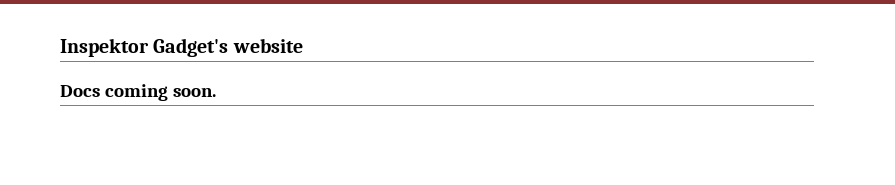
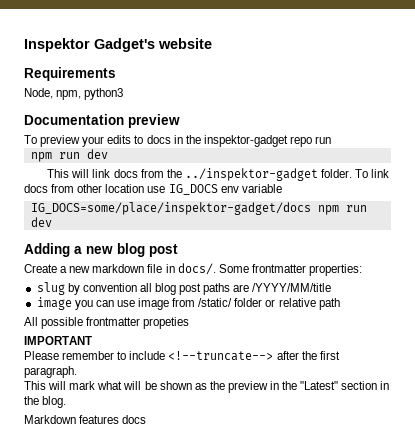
- Docs coming soon.
+ Requirements
+ Node, npm, python3
+ Documentation preview
+ To preview your edits to docs in the inspektor-gadget repo run
+ npm run dev
+ This will link docs from the ../inspektor-gadget folder. To link docs from other location use IG_DOCS env variable
+ IG_DOCS=some/place/inspektor-gadget/docs npm run dev
+ Adding a new blog post
+ Create a new markdown file in docs/. Some frontmatter properties:
+ slug by convention all blog post paths are /YYYY/MM/title
+ image you can use image from /static/ folder or relative path
+ All possible frontmatter propeties
+ IMPORTANT
+ Please remember to include <!--truncate--> after the first paragraph.
+ This will mark what will be shown as the preview in the "Latest" section in the blog.
+ Markdown features docs

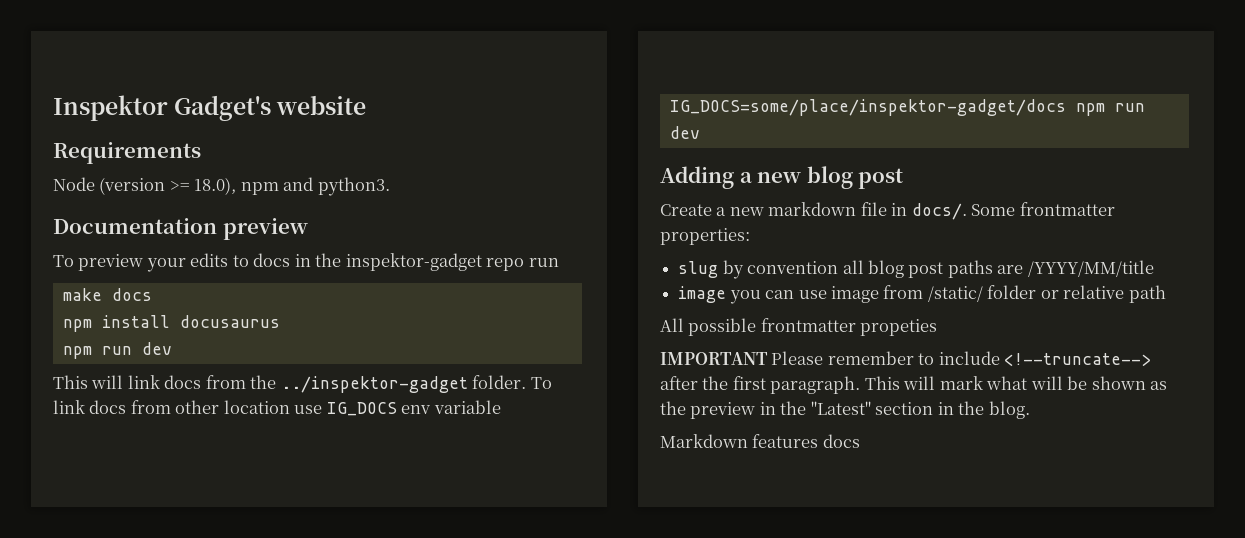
- Node, npm, python3
+ Node (version >= 18.0), npm and python3.
+ make docs
+ npm install docusaurus
- IMPORTANT
- Please remember to include <!--truncate--> after the first paragraph.
- This will mark what will be shown as the preview in the "Latest" section in the blog.
+ IMPORTANT Please remember to include <!--truncate--> after the first paragraph. This will mark what will be shown as the preview in the "Latest" section in the blog.

